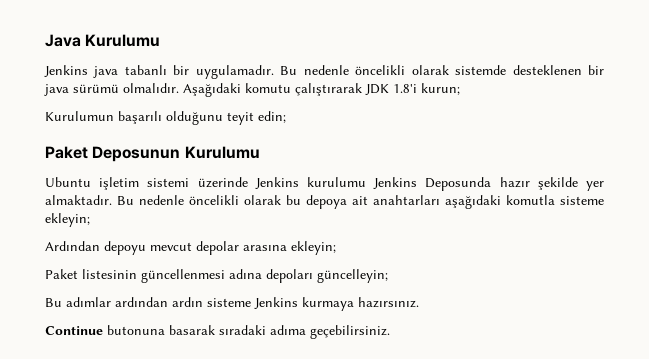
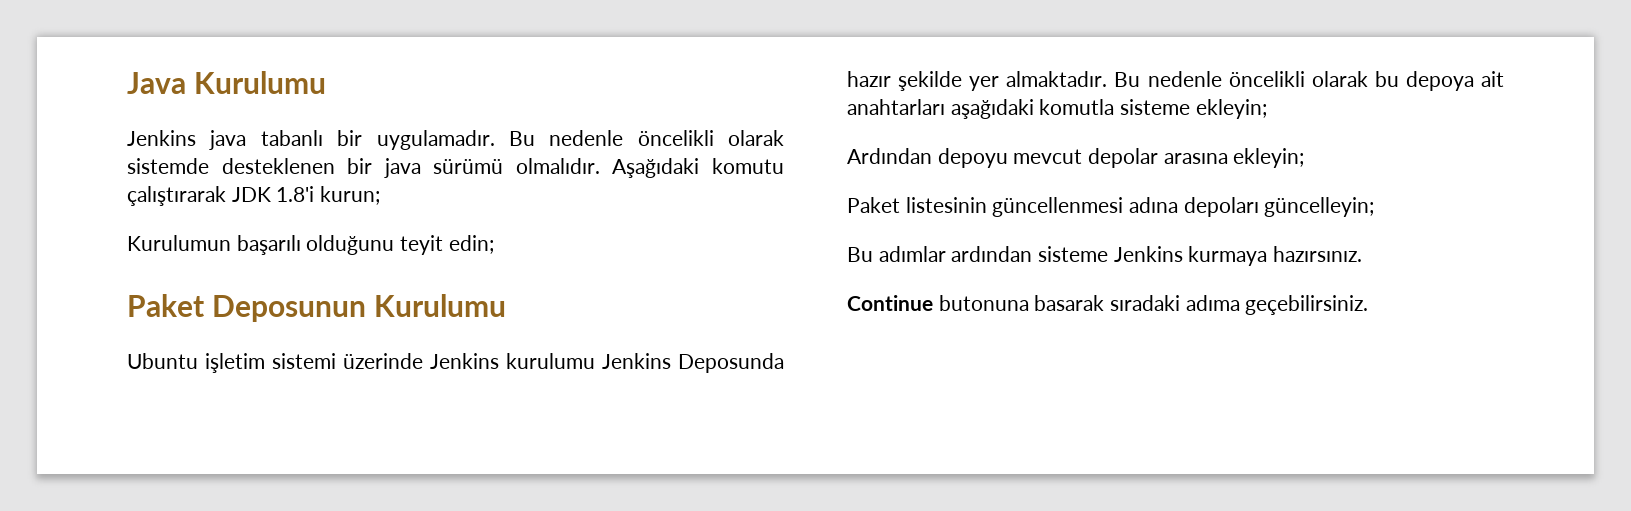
- Bu adımlar ardından ardın sisteme Jenkins kurmaya hazırsınız.
+ Bu adımlar ardından sisteme Jenkins kurmaya hazırsınız.

